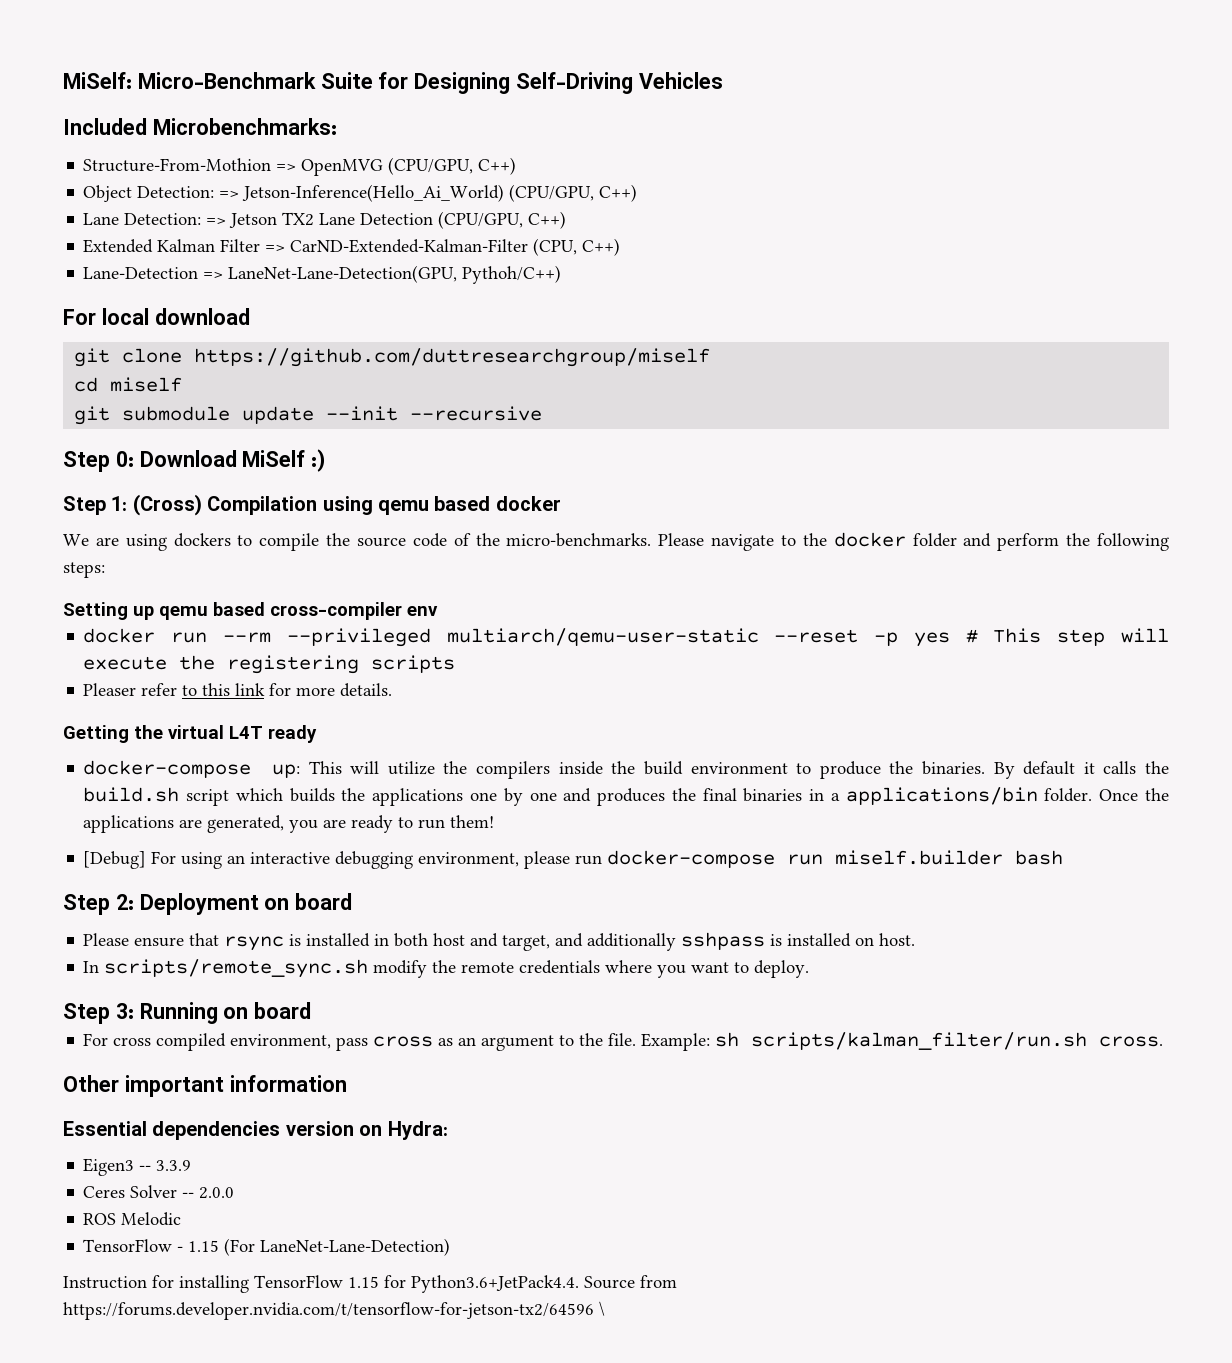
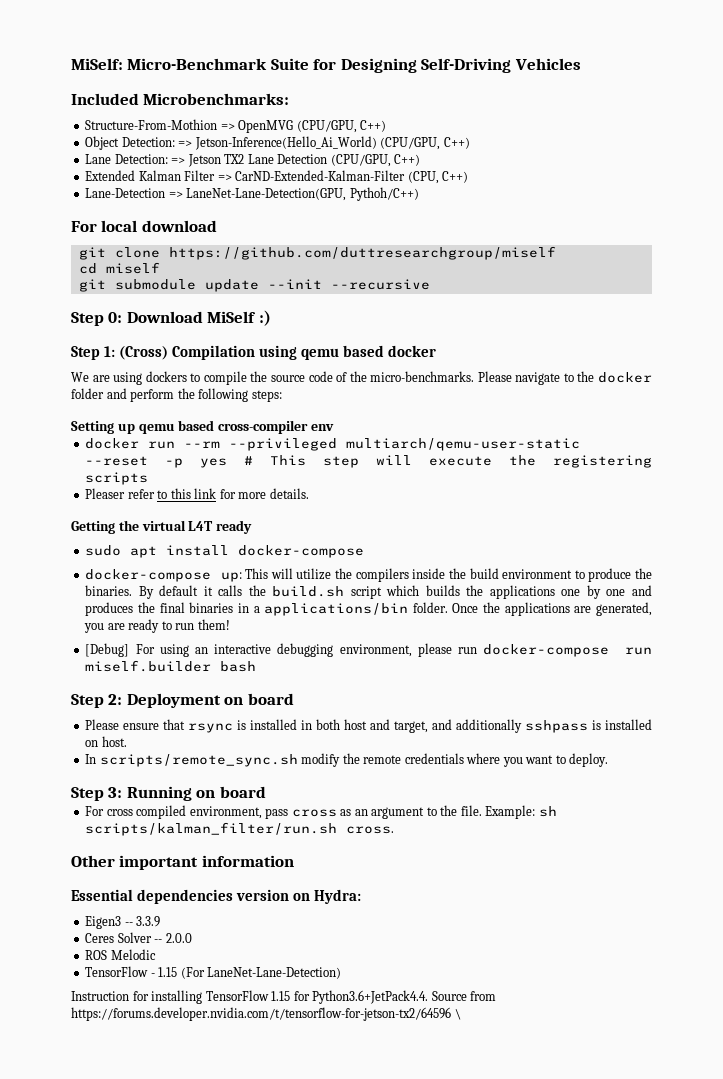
+ sudo apt install docker-compose

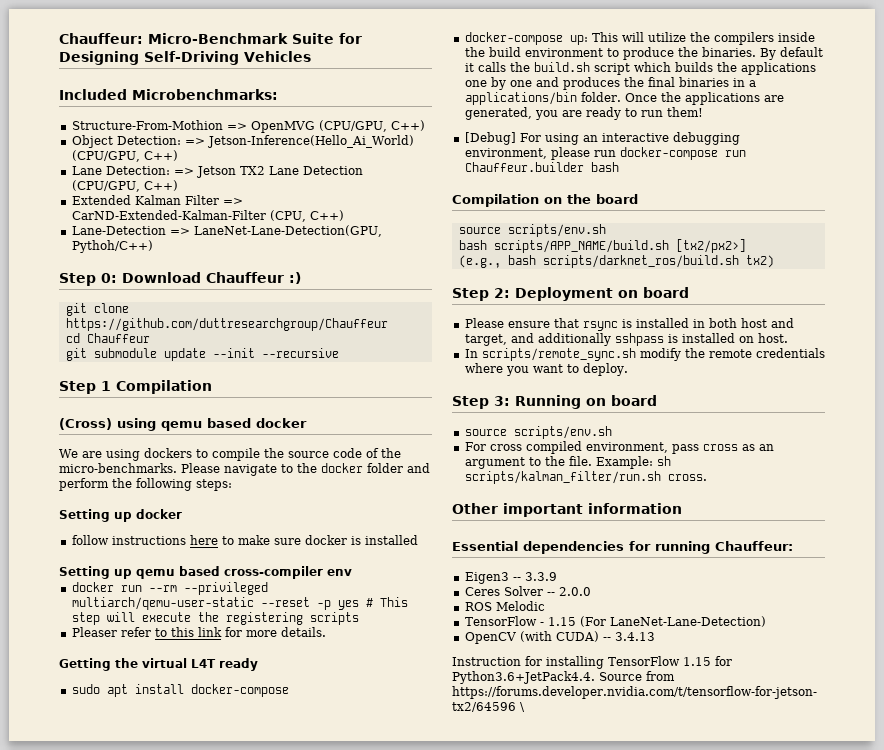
- MiSelf: Micro-Benchmark Suite for Designing Self-Driving Vehicles
+ Chauffeur: Micro-Benchmark Suite for Designing Self-Driving Vehicles
- For local download
+ Step 0: Download Chauffeur :)
- git clone https://github.com/duttresearchgroup/miself
+ git clone https://github.com/duttresearchgroup/Chauffeur
- cd miself
+ cd Chauffeur
- Step 0: Download MiSelf :)
- Step 1: (Cross) Compilation using qemu based docker
+ Step 1 Compilation
+ (Cross) using qemu based docker
+ Setting up docker
+ follow instructions here to make sure docker is installed
- [Debug] For using an interactive debugging environment, please run docker-compose run miself.builder bash
+ [Debug] For using an interactive debugging environment, please run docker-compose run Chauffeur.builder bash
+ Compilation on the board
+ source scripts/env.sh
+ bash scripts/APP_NAME/build.sh [tx2/px2>]
+ (e.g., bash scripts/darknet_ros/build.sh tx2)
  Step 3: Running on board
+ source scripts/env.sh
- Essential dependencies version on Hydra:
+ Essential dependencies for running Chauffeur:
+ OpenCV (with CUDA) -- 3.4.13

